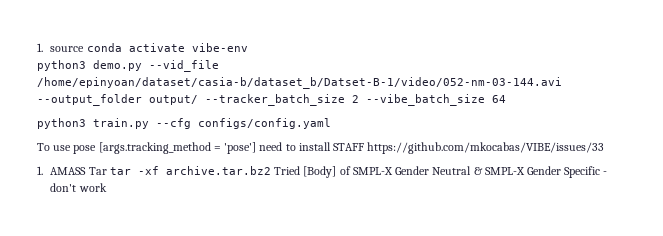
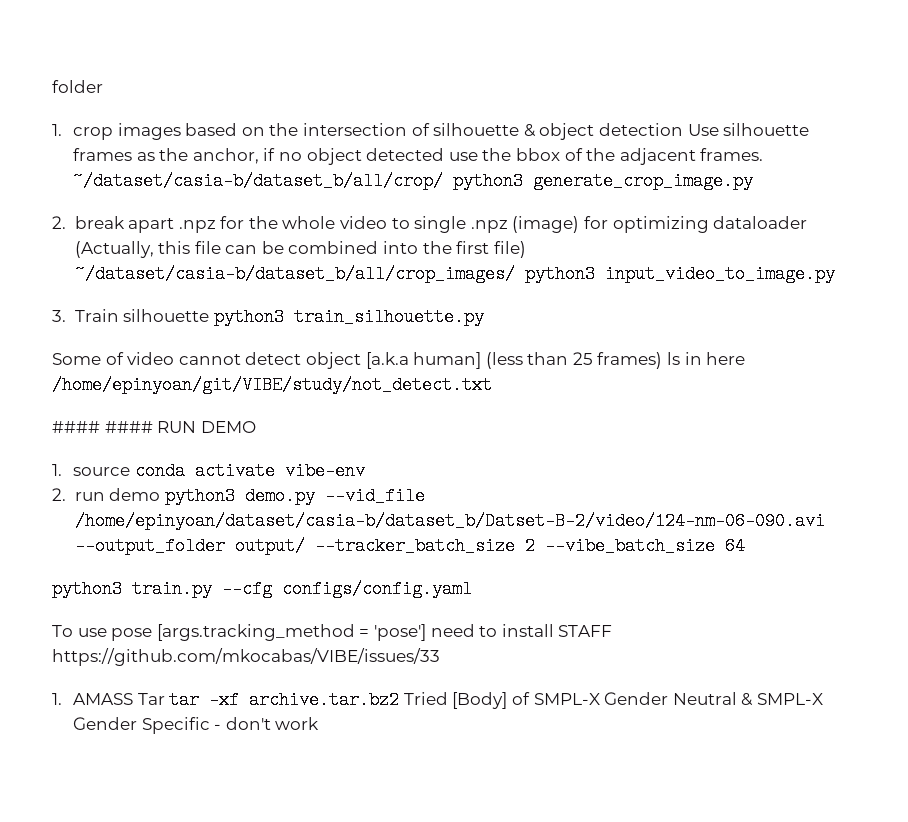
+ folder
+ 1. crop images based on the intersection of silhouette & object detection Use silhouette frames as the anchor, if no object detected use the bbox of the adjacent frames. ~/dataset/casia-b/dataset_b/all/crop/ python3 generate_crop_image.py
+ 2. break apart .npz for the whole video to single .npz (image) for optimizing dataloader (Actually, this file can be combined into the first file) ~/dataset/casia-b/dataset_b/all/crop_images/ python3 input_video_to_image.py
+ 3. Train silhouette python3 train_silhouette.py
+ Some of video cannot detect object [a.k.a human] (less than 25 frames) ls in here /home/epinyoan/git/VIBE/study/not_detect.txt
+ #### #### RUN DEMO
- python3 demo.py --vid_file /home/epinyoan/dataset/casia-b/dataset_b/Datset-B-1/video/052-nm-03-144.avi --output_folder output/ --tracker_batch_size 2 --vibe_batch_size 64
+ 2. run demo python3 demo.py --vid_file /home/epinyoan/dataset/casia-b/dataset_b/Datset-B-2/video/124-nm-06-090.avi --output_folder output/ --tracker_batch_size 2 --vibe_batch_size 64

